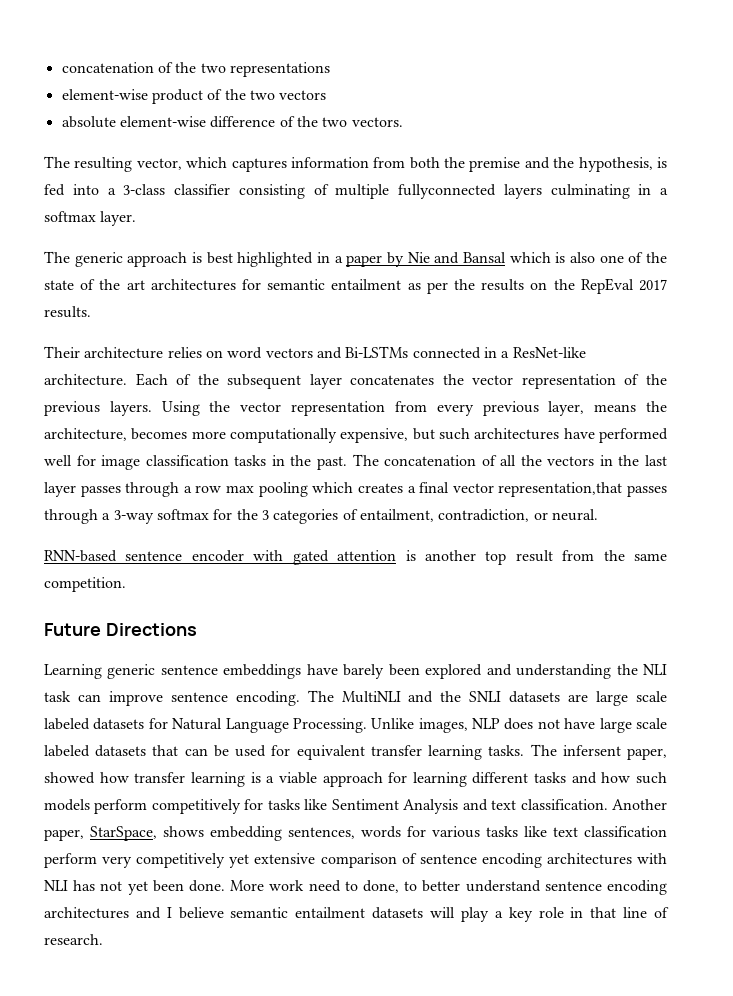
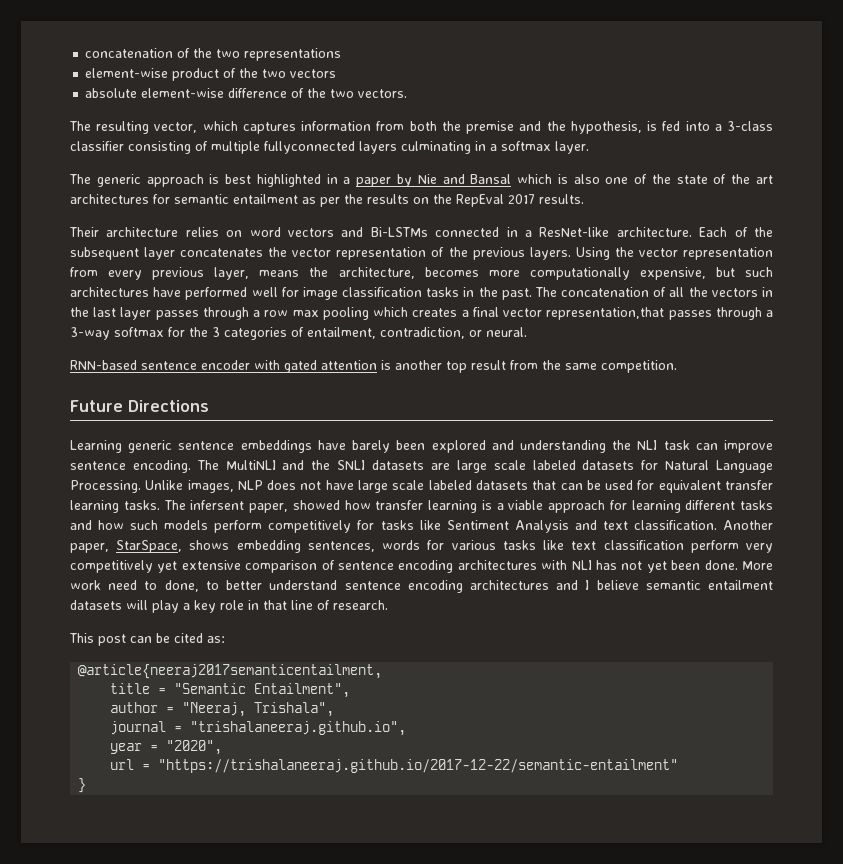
+ This post can be cited as:
+ @article{neeraj2017semanticentailment,
+ title = "Semantic Entailment",
+ author = "Neeraj, Trishala",
+ journal = "trishalaneeraj.github.io",
+ year = "2020",
+ url = "https://trishalaneeraj.github.io/2017-12-22/semantic-entailment"
+ }

